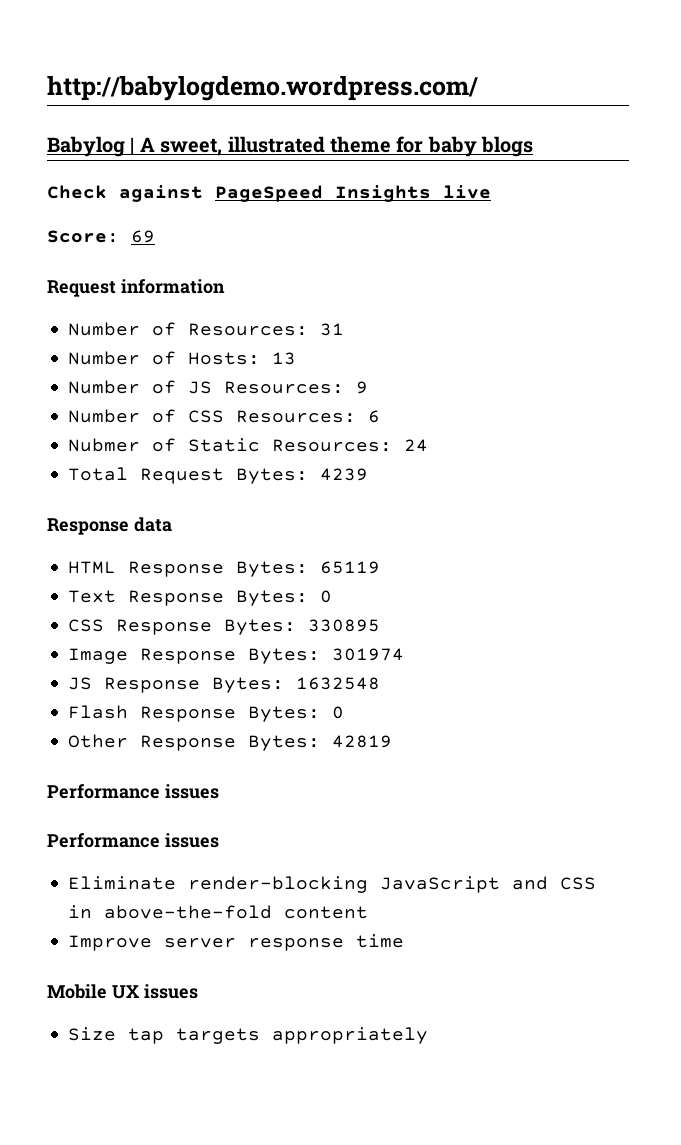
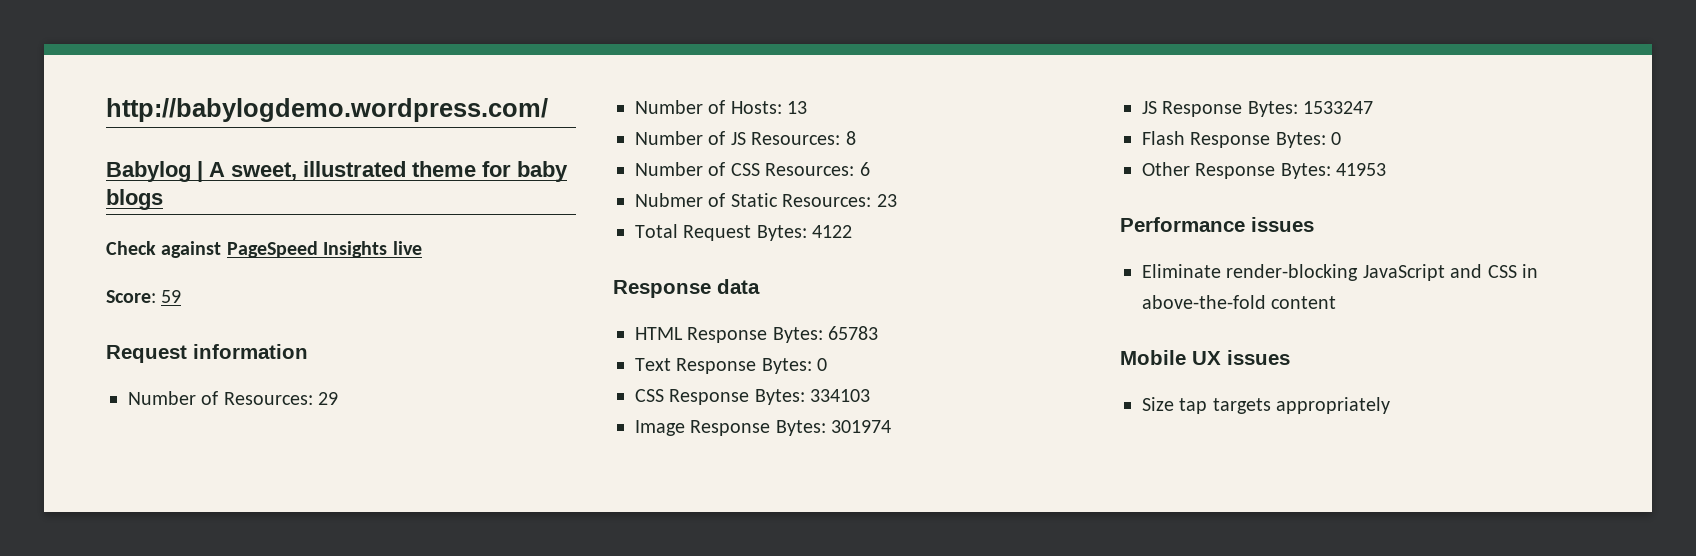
- Score: 69
+ Score: 59
- Number of Resources: 31
+ Number of Resources: 29
- Number of JS Resources: 9
+ Number of JS Resources: 8
- Nubmer of Static Resources: 24
+ Nubmer of Static Resources: 23
- Total Request Bytes: 4239
+ Total Request Bytes: 4122
- HTML Response Bytes: 65119
+ HTML Response Bytes: 65783
- CSS Response Bytes: 330895
+ CSS Response Bytes: 334103
- JS Response Bytes: 1632548
+ JS Response Bytes: 1533247
- Other Response Bytes: 42819
- Performance issues
+ Other Response Bytes: 41953
- Improve server response time

